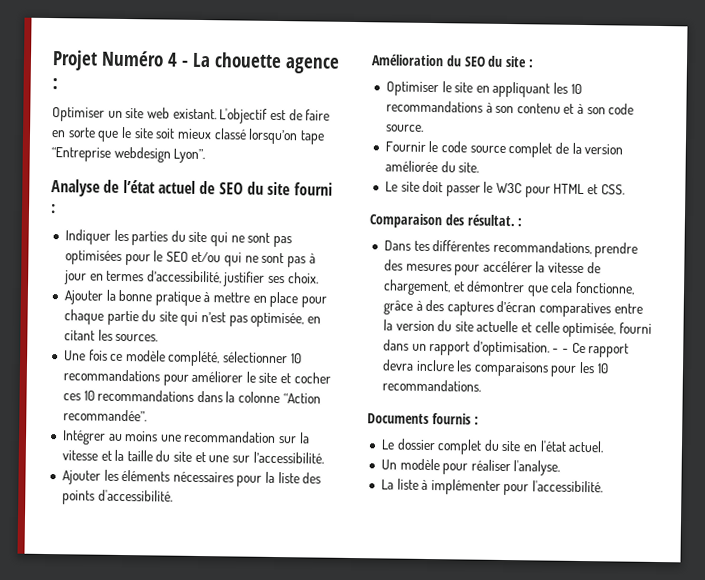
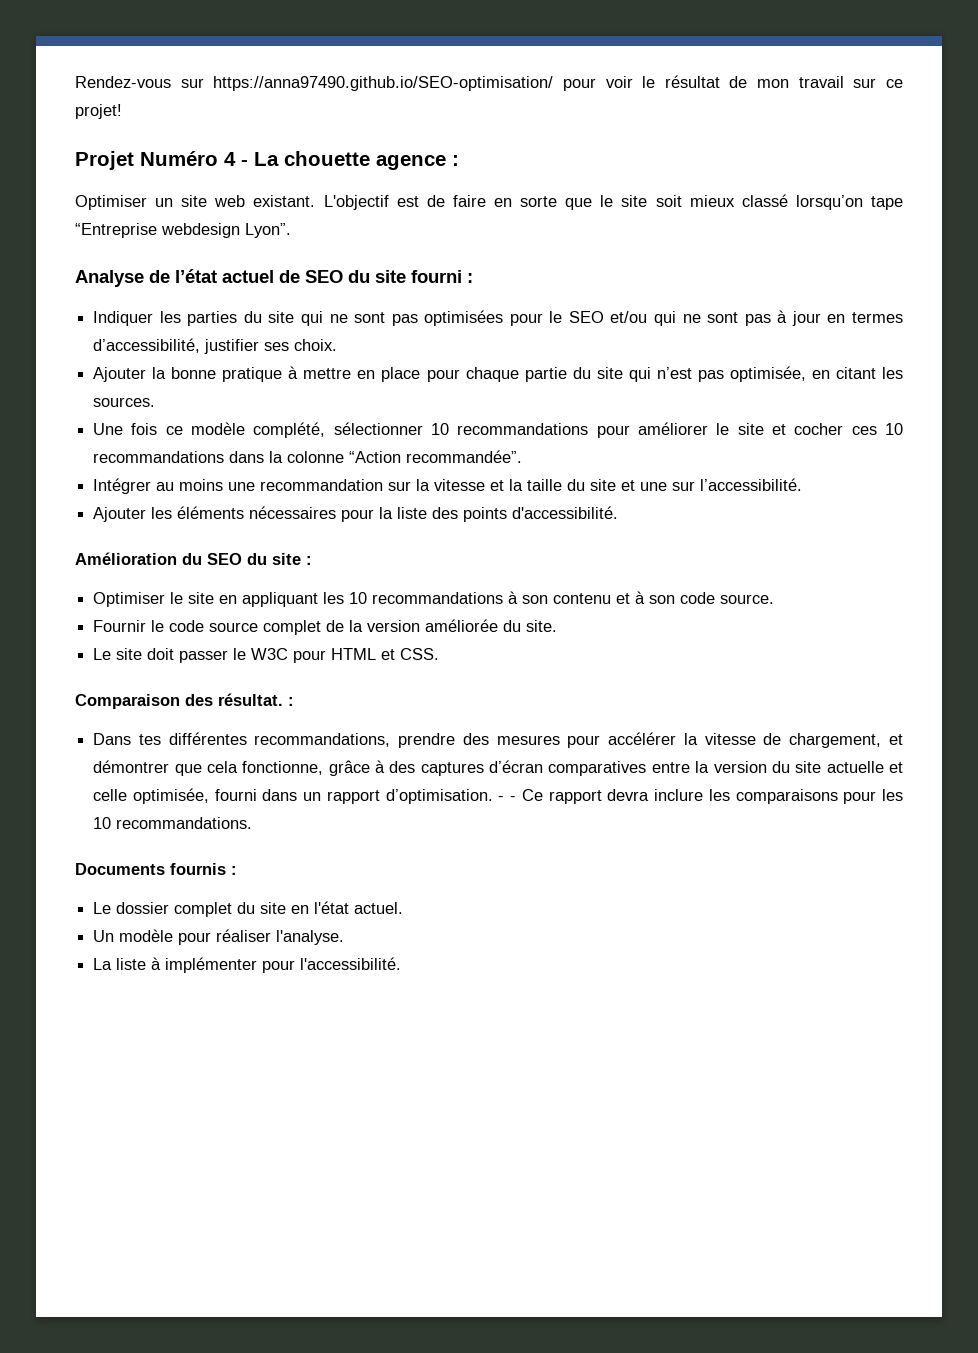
+ Rendez-vous sur https://anna97490.github.io/SEO-optimisation/ pour voir le résultat de mon travail sur ce projet!

